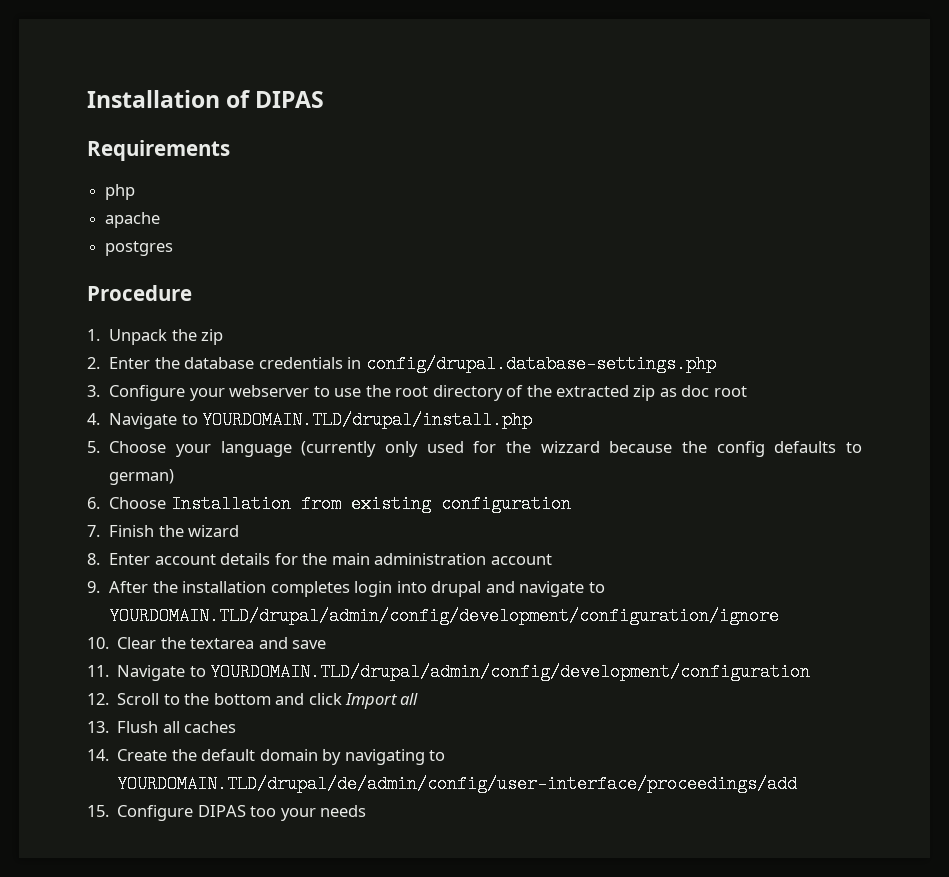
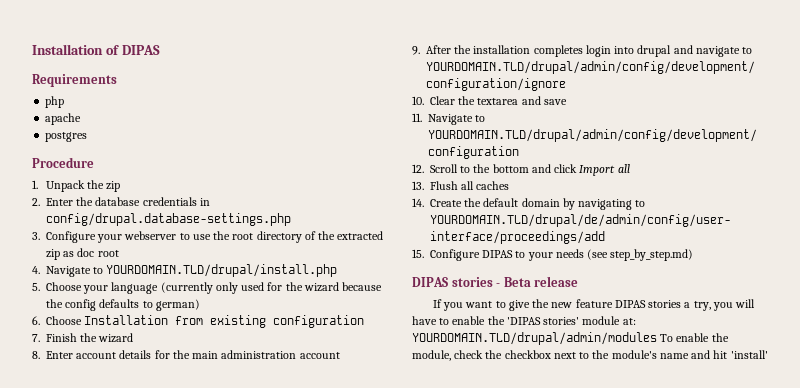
- 5. Choose your language (currently only used for the wizzard because the config defaults to german)
+ 5. Choose your language (currently only used for the wizard because the config defaults to german)
- 15. Configure DIPAS too your needs
+ 15. Configure DIPAS to your needs (see step_by_step.md)
+ DIPAS stories - Beta release
+ If you want to give the new feature DIPAS stories a try, you will have to enable the 'DIPAS stories' module at: YOURDOMAIN.TLD/drupal/admin/modules To enable the module, check the checkbox next to the module's name and hit 'install'

